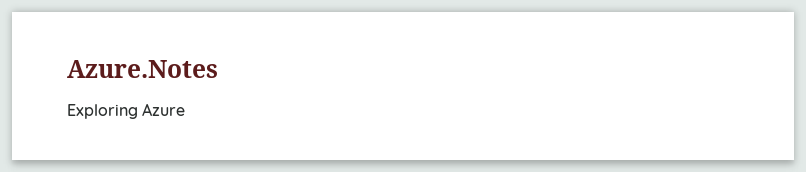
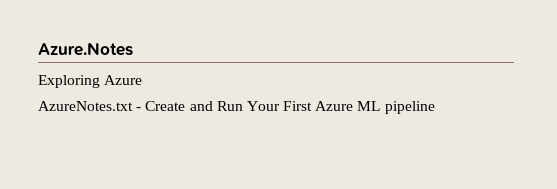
+ AzureNotes.txt - Create and Run Your First Azure ML pipeline

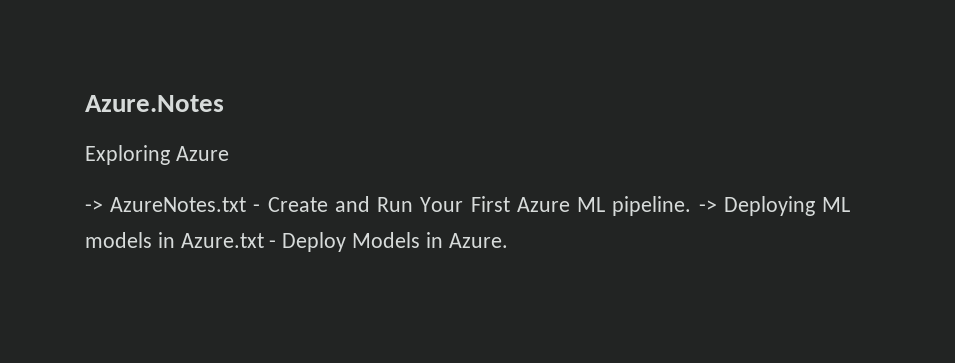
- AzureNotes.txt - Create and Run Your First Azure ML pipeline
+ -> AzureNotes.txt - Create and Run Your First Azure ML pipeline. -> Deploying ML models in Azure.txt - Deploy Models in Azure.

